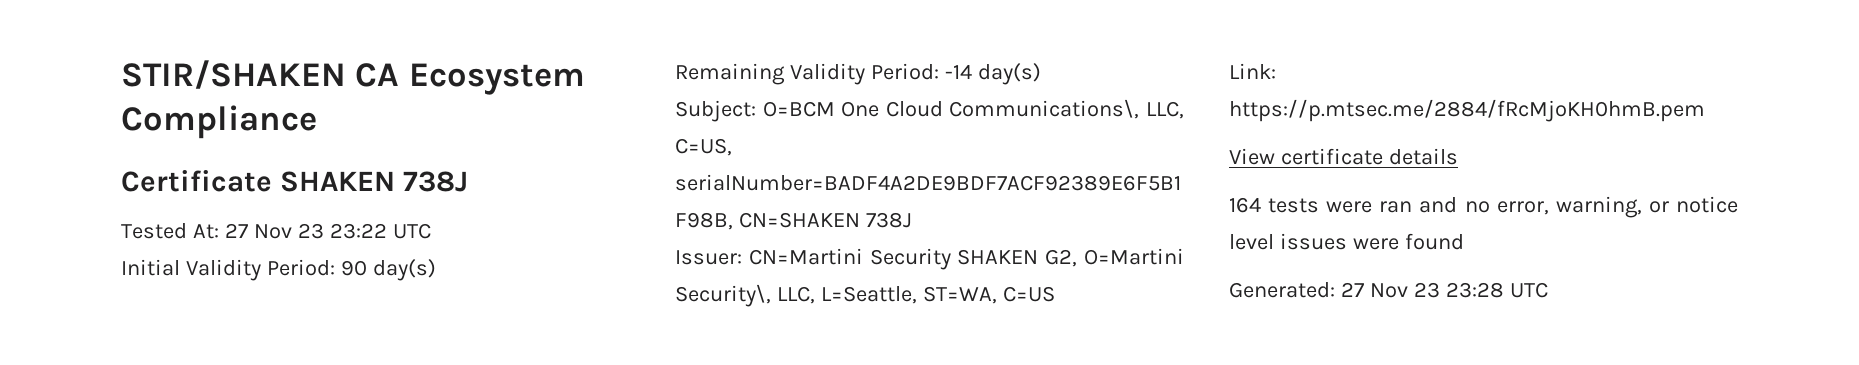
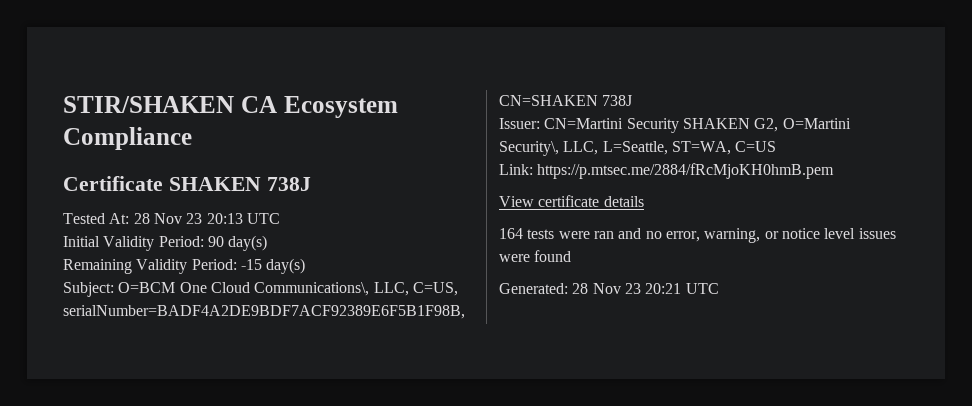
- Tested At: 27 Nov 23 23:22 UTC
+ Tested At: 28 Nov 23 20:13 UTC
- Remaining Validity Period: -14 day(s)
+ Remaining Validity Period: -15 day(s)
- Generated: 27 Nov 23 23:28 UTC
+ Generated: 28 Nov 23 20:21 UTC

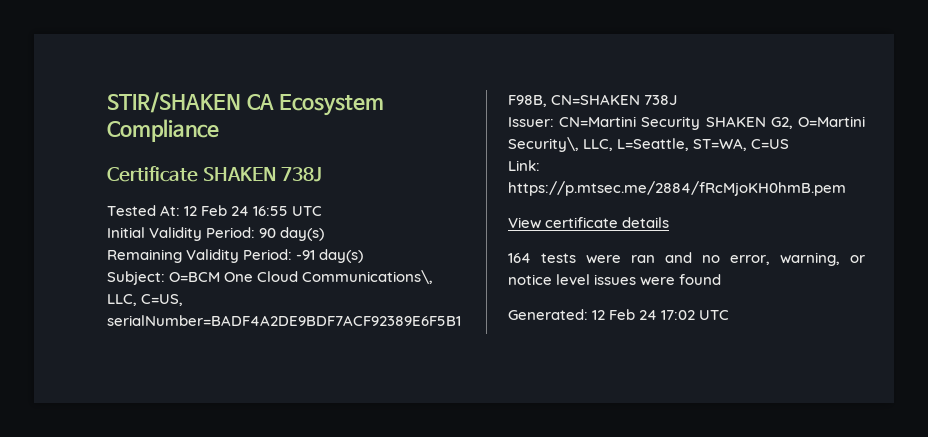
- Tested At: 28 Nov 23 20:13 UTC
+ Tested At: 12 Feb 24 16:55 UTC
- Remaining Validity Period: -15 day(s)
+ Remaining Validity Period: -91 day(s)
- Generated: 28 Nov 23 20:21 UTC
+ Generated: 12 Feb 24 17:02 UTC

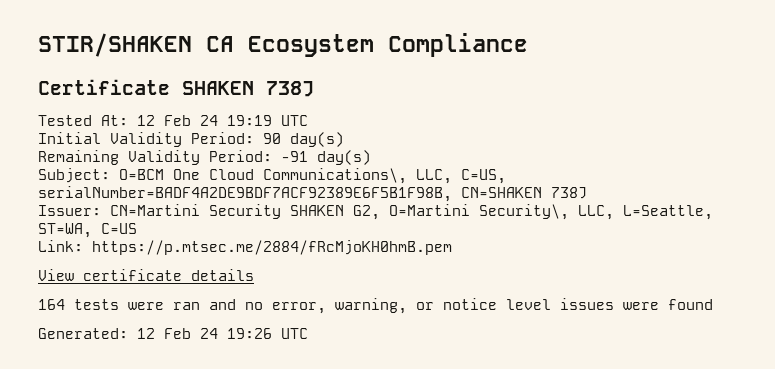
- Tested At: 12 Feb 24 16:55 UTC
+ Tested At: 12 Feb 24 19:19 UTC
- Generated: 12 Feb 24 17:02 UTC
+ Generated: 12 Feb 24 19:26 UTC

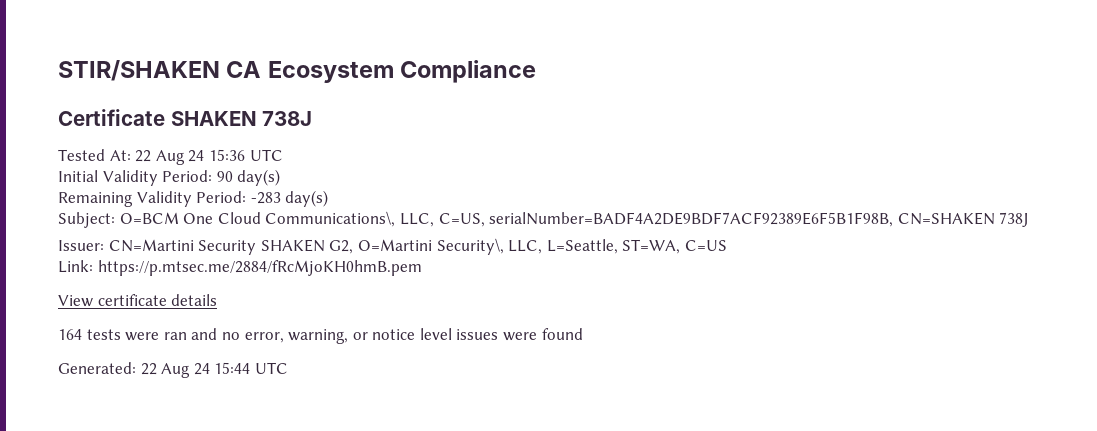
- Tested At: 12 Feb 24 19:19 UTC
+ Tested At: 22 Aug 24 15:36 UTC
- Remaining Validity Period: -91 day(s)
+ Remaining Validity Period: -283 day(s)
- Generated: 12 Feb 24 19:26 UTC
+ Generated: 22 Aug 24 15:44 UTC

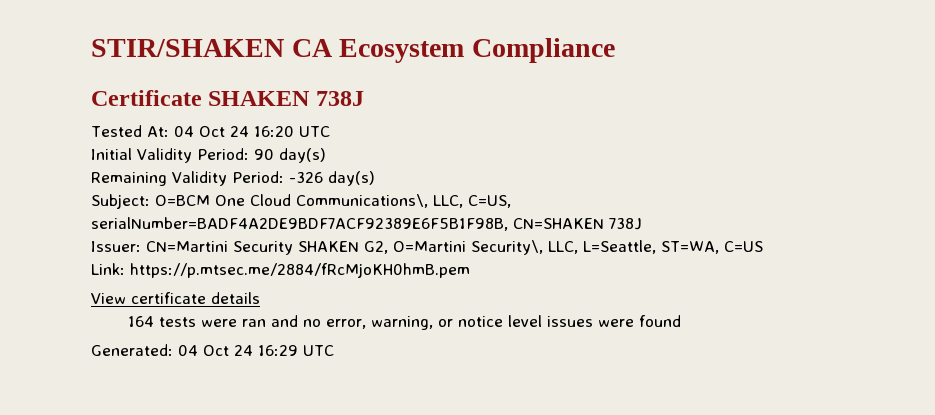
- Tested At: 22 Aug 24 15:36 UTC
+ Tested At: 04 Oct 24 16:20 UTC
- Remaining Validity Period: -283 day(s)
+ Remaining Validity Period: -326 day(s)
- Generated: 22 Aug 24 15:44 UTC
+ Generated: 04 Oct 24 16:29 UTC

